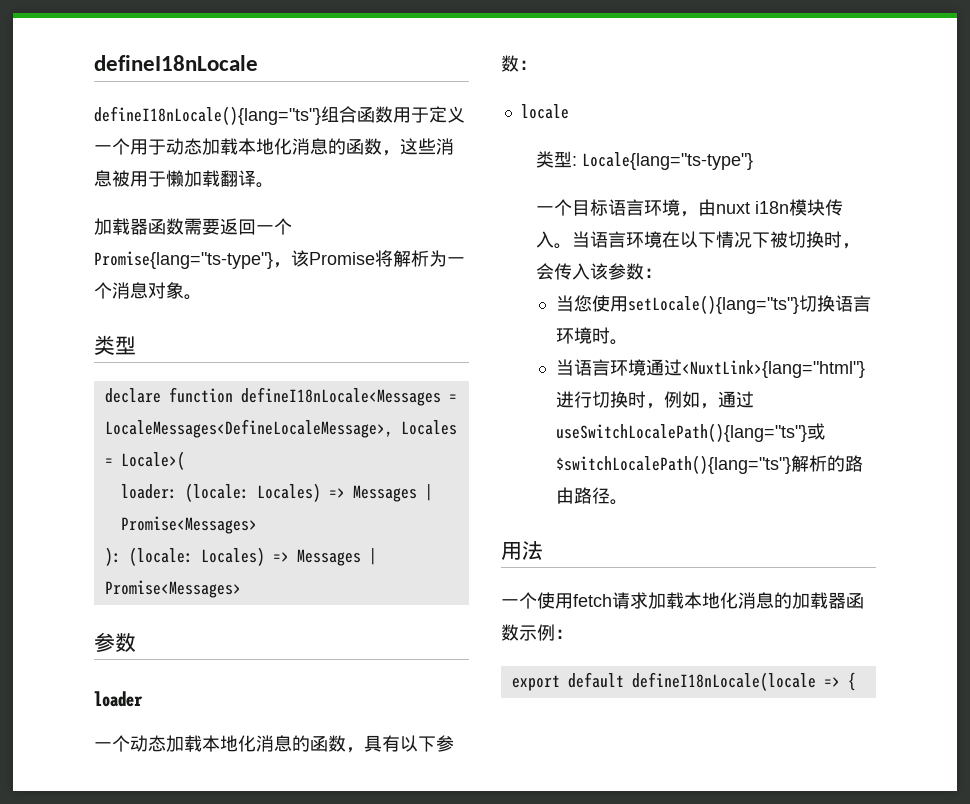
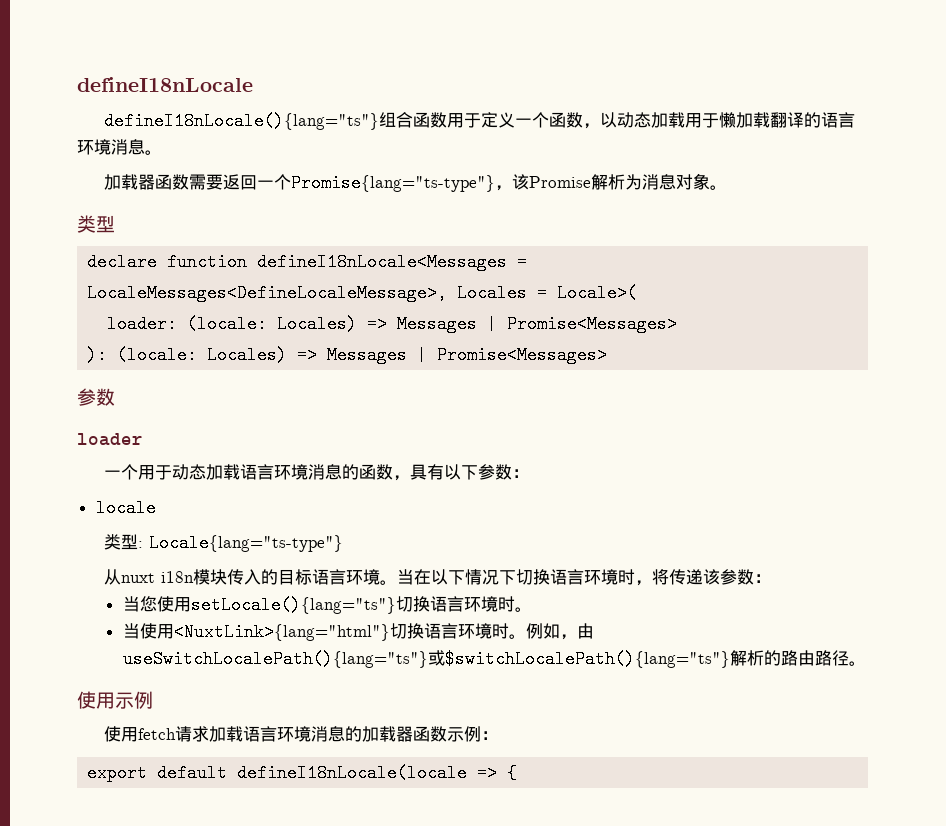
- defineI18nLocale(){lang="ts"}组合函数用于定义一个用于动态加载本地化消息的函数，这些消息被用于懒加载翻译。
+ defineI18nLocale(){lang="ts"}组合函数用于定义一个函数，以动态加载用于懒加载翻译的语言环境消息。
- 加载器函数需要返回一个Promise{lang="ts-type"}，该Promise将解析为一个消息对象。
+ 加载器函数需要返回一个Promise{lang="ts-type"}，该Promise解析为消息对象。
- 一个动态加载本地化消息的函数，具有以下参数：
+ 一个用于动态加载语言环境消息的函数，具有以下参数：
- 一个目标语言环境，由nuxt i18n模块传入。当语言环境在以下情况下被切换时，会传入该参数：
+ 从nuxt i18n模块传入的目标语言环境。当在以下情况下切换语言环境时，将传递该参数：
- 当语言环境通过<NuxtLink>{lang="html"}进行切换时，例如，通过useSwitchLocalePath(){lang="ts"}或$switchLocalePath(){lang="ts"}解析的路由路径。
+ 当使用<NuxtLink>{lang="html"}切换语言环境时。例如，由useSwitchLocalePath(){lang="ts"}或$switchLocalePath(){lang="ts"}解析的路由路径。
- 用法
- 一个使用fetch请求加载本地化消息的加载器函数示例：
+ 使用示例
+ 使用fetch请求加载语言环境消息的加载器函数示例：

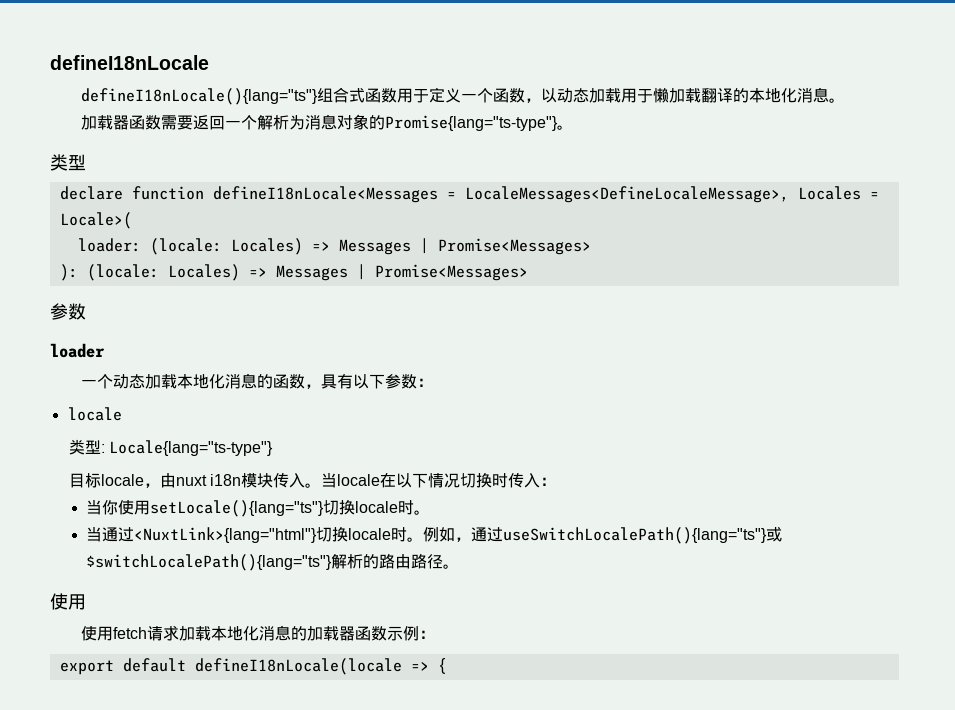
- defineI18nLocale(){lang="ts"}组合函数用于定义一个函数，以动态加载用于懒加载翻译的语言环境消息。
+ defineI18nLocale(){lang="ts"}组合式函数用于定义一个函数，以动态加载用于懒加载翻译的本地化消息。
- 加载器函数需要返回一个Promise{lang="ts-type"}，该Promise解析为消息对象。
+ 加载器函数需要返回一个解析为消息对象的Promise{lang="ts-type"}。
- 一个用于动态加载语言环境消息的函数，具有以下参数：
+ 一个动态加载本地化消息的函数，具有以下参数：
- 从nuxt i18n模块传入的目标语言环境。当在以下情况下切换语言环境时，将传递该参数：
+ 目标locale，由nuxt i18n模块传入。当locale在以下情况切换时传入：
- 当您使用setLocale(){lang="ts"}切换语言环境时。
+ 当你使用setLocale(){lang="ts"}切换locale时。
- 当使用<NuxtLink>{lang="html"}切换语言环境时。
+ 当通过<NuxtLink>{lang="html"}切换locale时。
- 例如，由useSwitchLocalePath(){lang="ts"}或$switchLocalePath(){lang="ts"}解析的路由路径。
- 使用示例
+ 例如，通过useSwitchLocalePath(){lang="ts"}或$switchLocalePath(){lang="ts"}解析的路由路径。
+ 使用
- 使用fetch请求加载语言环境消息的加载器函数示例：
+ 使用fetch请求加载本地化消息的加载器函数示例：

